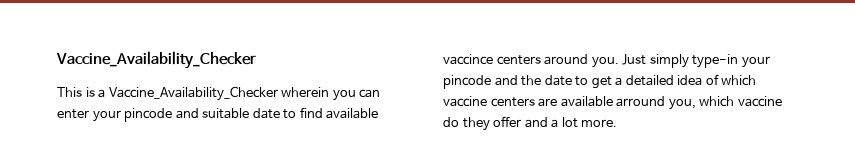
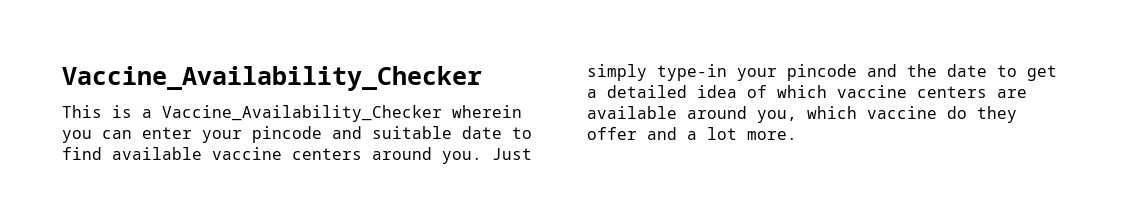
- This is a Vaccine_Availability_Checker wherein you can enter your pincode and suitable date to find available vaccince centers around you.
+ This is a Vaccine_Availability_Checker wherein you can enter your pincode and suitable date to find available vaccine centers around you.
- Just simply type-in your pincode and the date to get a detailed idea of which vaccine centers are available arround you, which vaccine do they offer and a lot more.
+ Just simply type-in your pincode and the date to get a detailed idea of which vaccine centers are available around you, which vaccine do they offer and a lot more.

